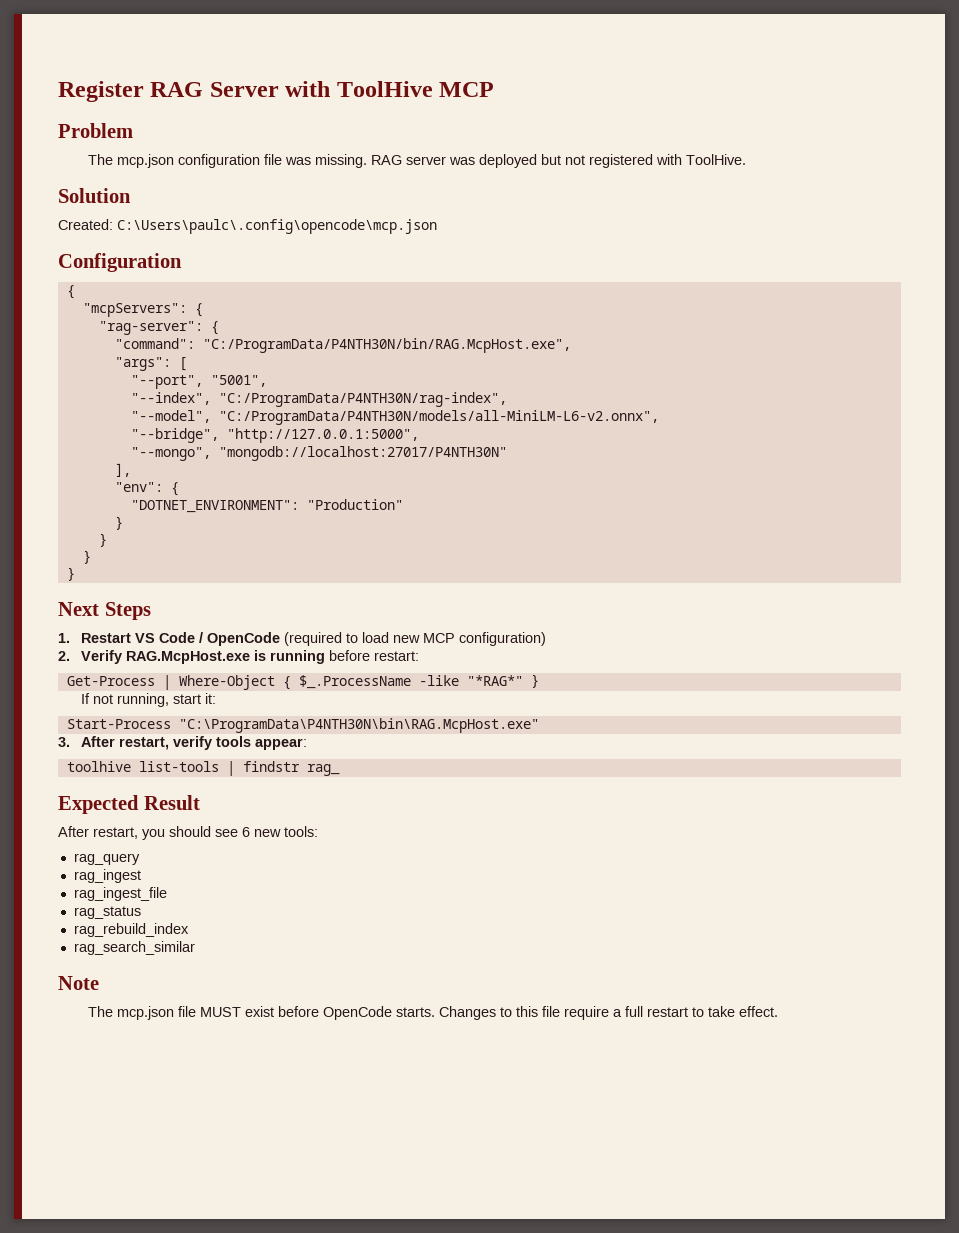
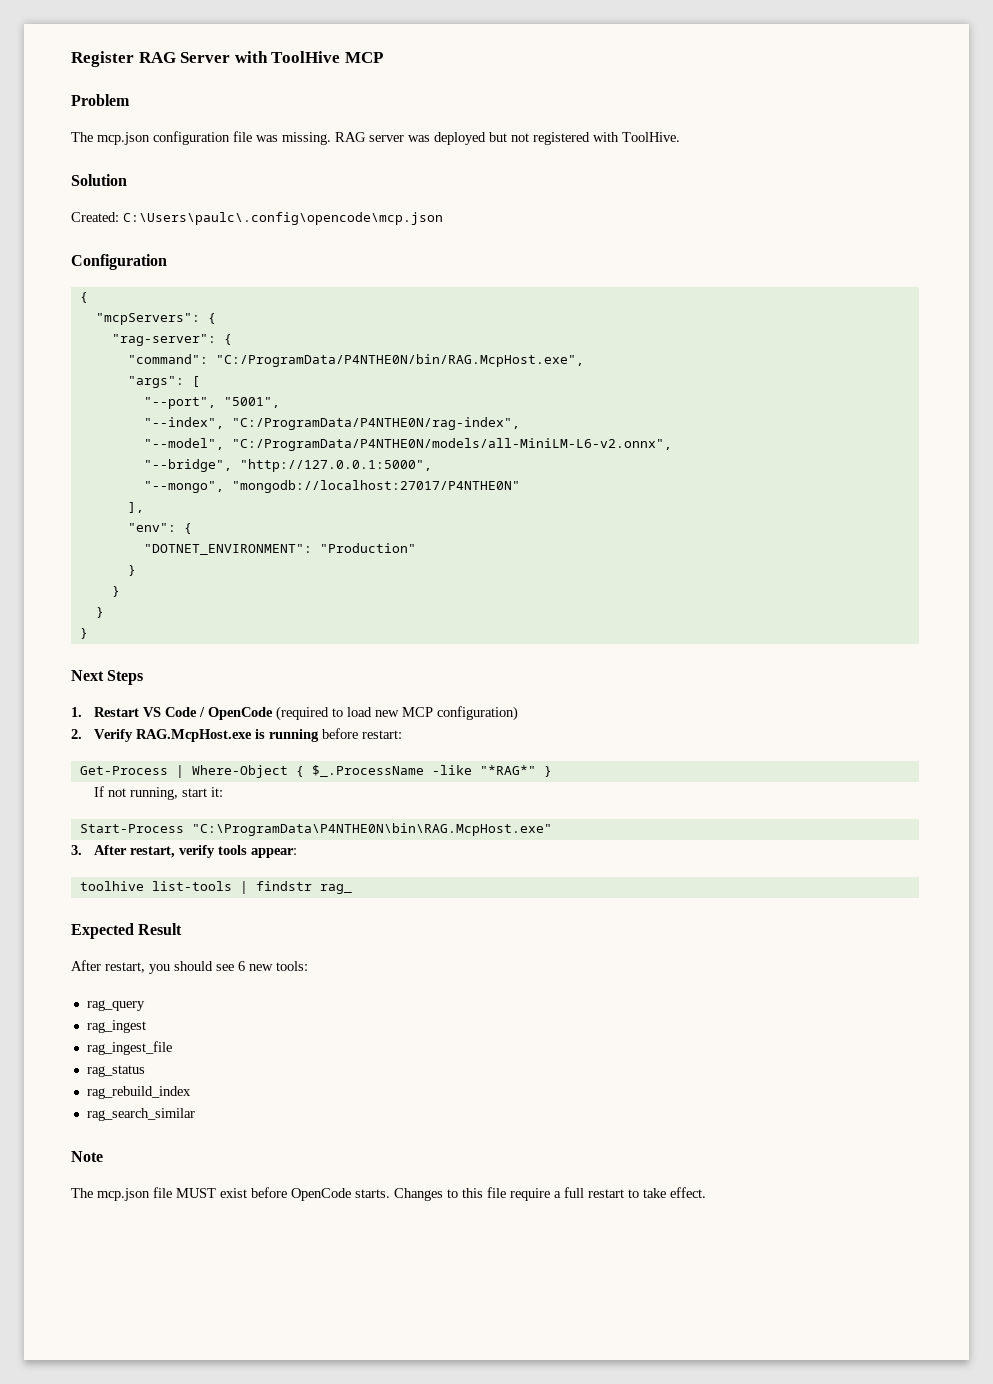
- "command": "C:/ProgramData/P4NTH30N/bin/RAG.McpHost.exe",
+ "command": "C:/ProgramData/P4NTHE0N/bin/RAG.McpHost.exe",
- "--index", "C:/ProgramData/P4NTH30N/rag-index",
+ "--index", "C:/ProgramData/P4NTHE0N/rag-index",
- "--model", "C:/ProgramData/P4NTH30N/models/all-MiniLM-L6-v2.onnx",
+ "--model", "C:/ProgramData/P4NTHE0N/models/all-MiniLM-L6-v2.onnx",
- "--mongo", "mongodb://localhost:27017/P4NTH30N"
+ "--mongo", "mongodb://localhost:27017/P4NTHE0N"
- Start-Process "C:\ProgramData\P4NTH30N\bin\RAG.McpHost.exe"
+ Start-Process "C:\ProgramData\P4NTHE0N\bin\RAG.McpHost.exe"

